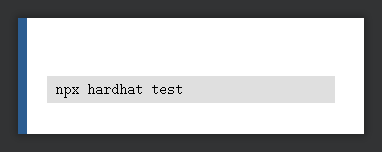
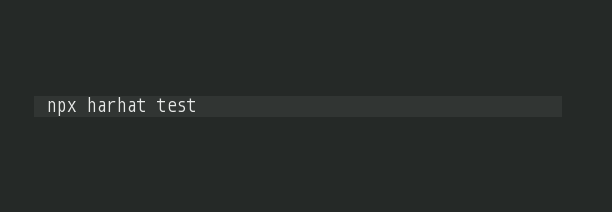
- npx hardhat test
+ npx harhat test

